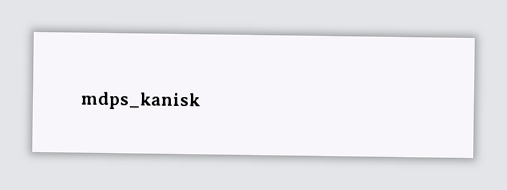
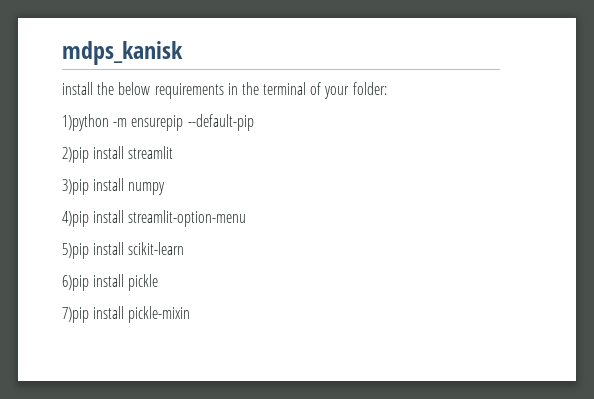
+ install the below requirements in the terminal of your folder:
+ 1)python -m ensurepip --default-pip
+ 2)pip install streamlit
+ 3)pip install numpy
+ 4)pip install streamlit-option-menu
+ 5)pip install scikit-learn
+ 6)pip install pickle
+ 7)pip install pickle-mixin

